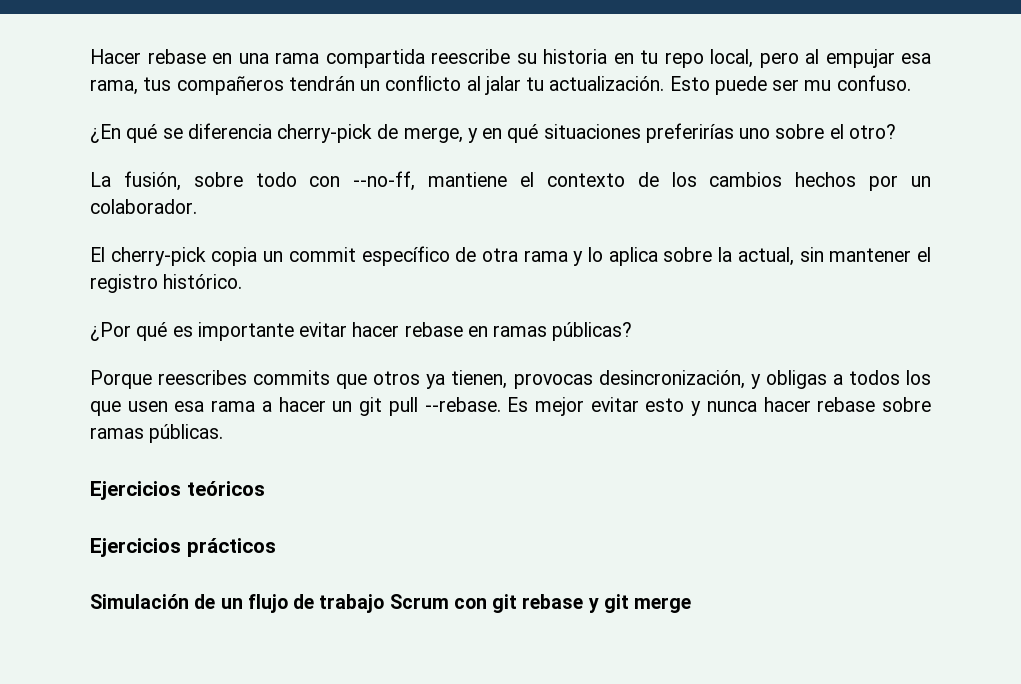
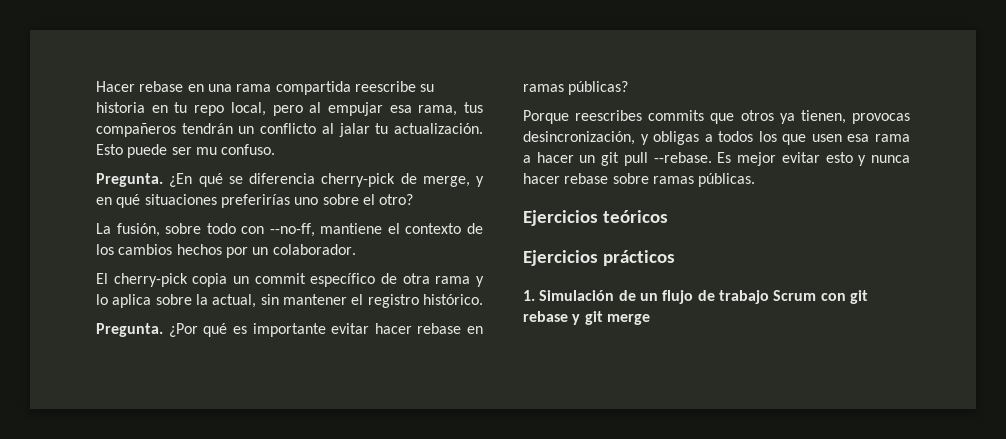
  Esto puede ser mu confuso.
- ¿En qué se diferencia cherry-pick de merge, y en qué situaciones preferirías uno sobre el otro?
+ Pregunta. ¿En qué se diferencia cherry-pick de merge, y en qué situaciones preferirías uno sobre el otro?
  El cherry-pick copia un commit específico de otra rama y lo aplica sobre la actual, sin mantener el registro histórico.
- ¿Por qué es importante evitar hacer rebase en ramas públicas?
+ Pregunta. ¿Por qué es importante evitar hacer rebase en ramas públicas?
- Simulación de un flujo de trabajo Scrum con git rebase y git merge
+ 1. Simulación de un flujo de trabajo Scrum con git rebase y git merge

